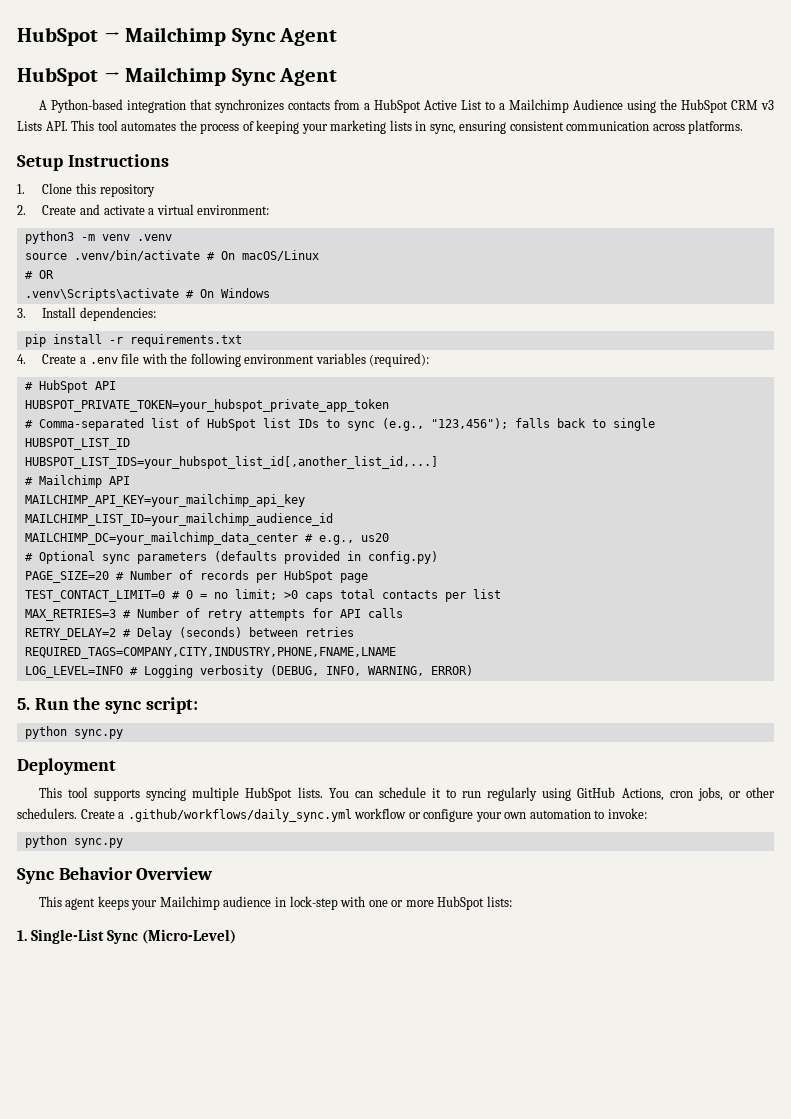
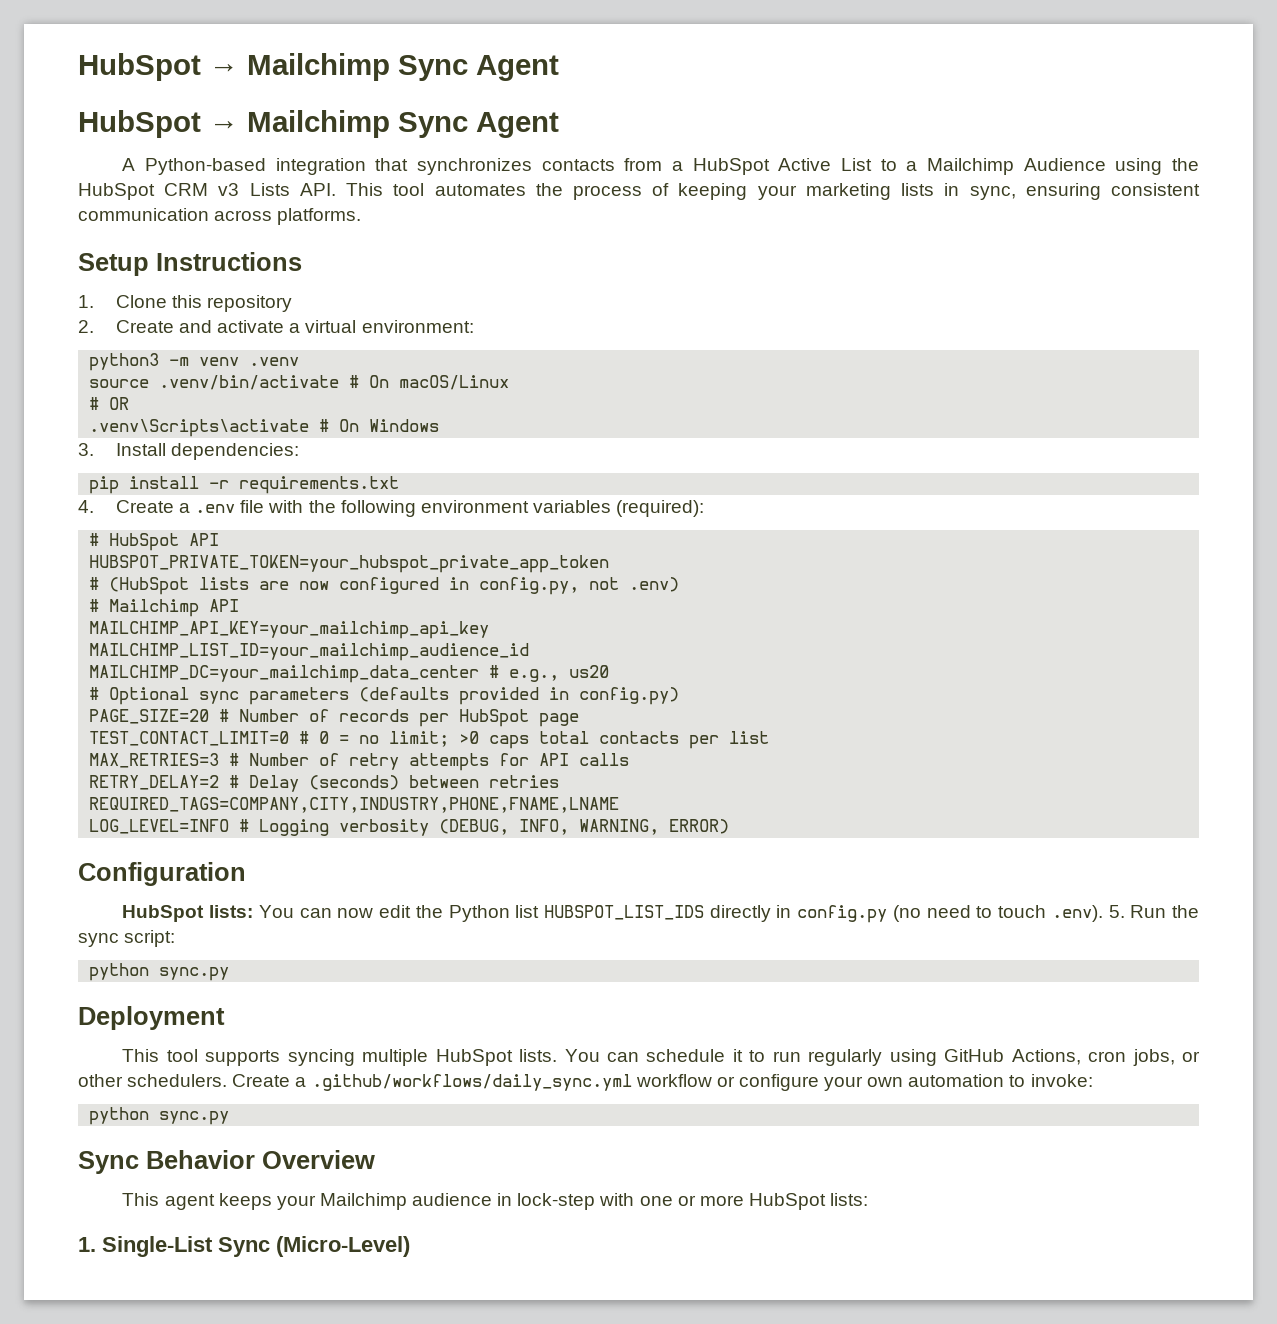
- # Comma-separated list of HubSpot list IDs to sync (e.g., "123,456"); falls back to single HUBSPOT_LIST_ID
- HUBSPOT_LIST_IDS=your_hubspot_list_id[,another_list_id,...]
+ # (HubSpot lists are now configured in config.py, not .env)
- 5. Run the sync script:
+ Configuration
+ HubSpot lists: You can now edit the Python list HUBSPOT_LIST_IDS directly in config.py (no need to touch .env). 5. Run the sync script:

